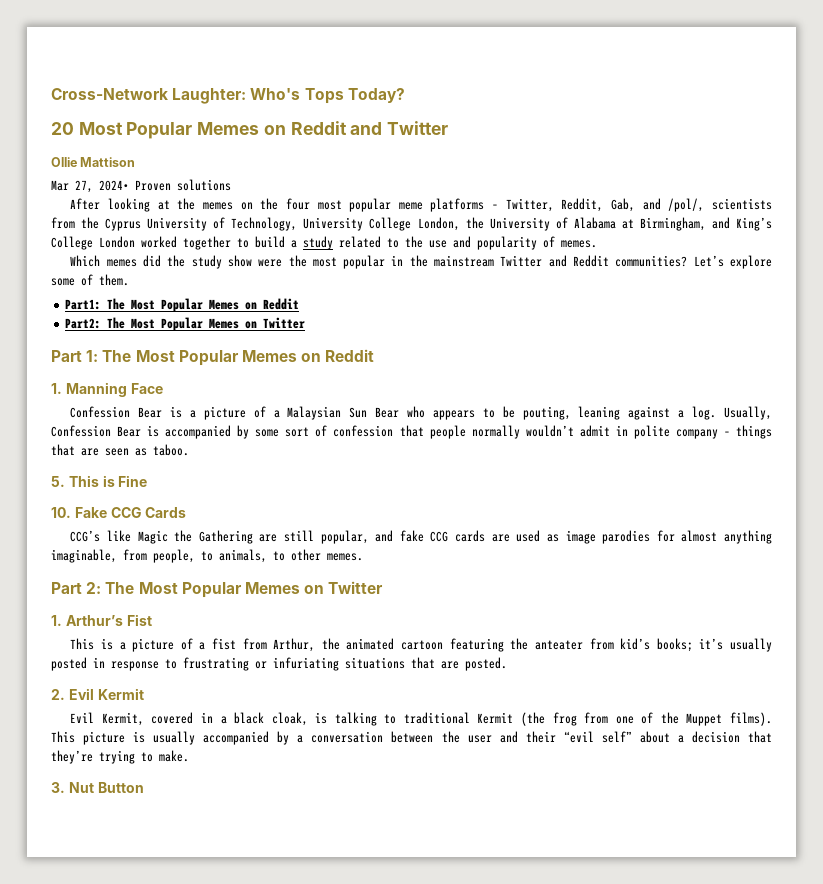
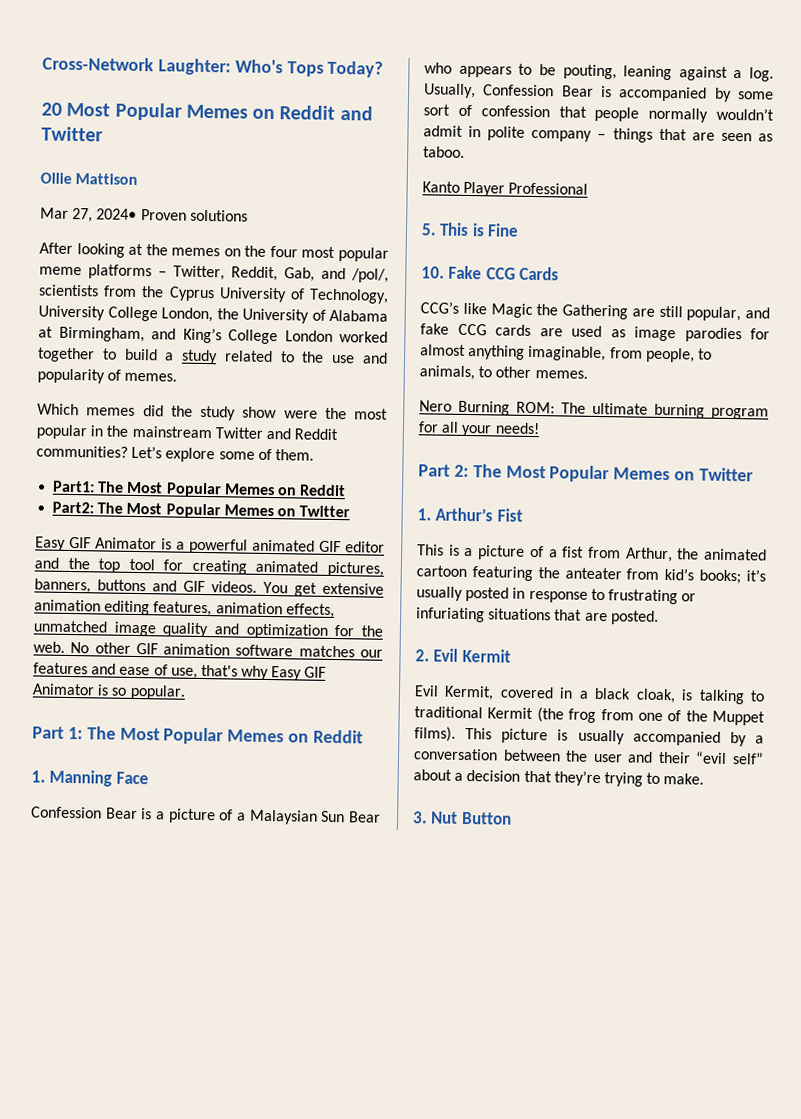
+ Easy GIF Animator is a powerful animated GIF editor and the top tool for creating animated pictures, banners, buttons and GIF videos. You get extensive animation editing features, animation effects, unmatched image quality and optimization for the web. No other GIF animation software matches our features and ease of use, that's why Easy GIF Animator is so popular.
+ Kanto Player Professional
+ Nero Burning ROM: The ultimate burning program for all your needs!

